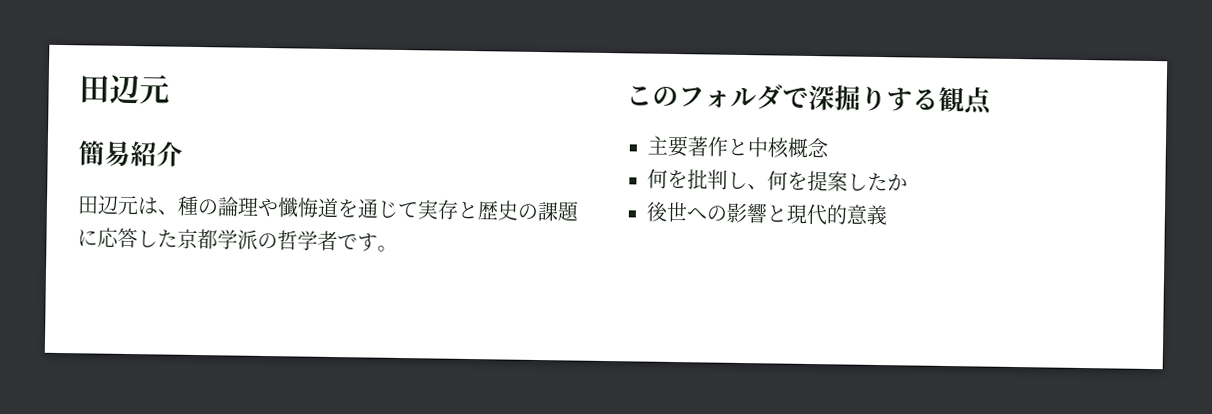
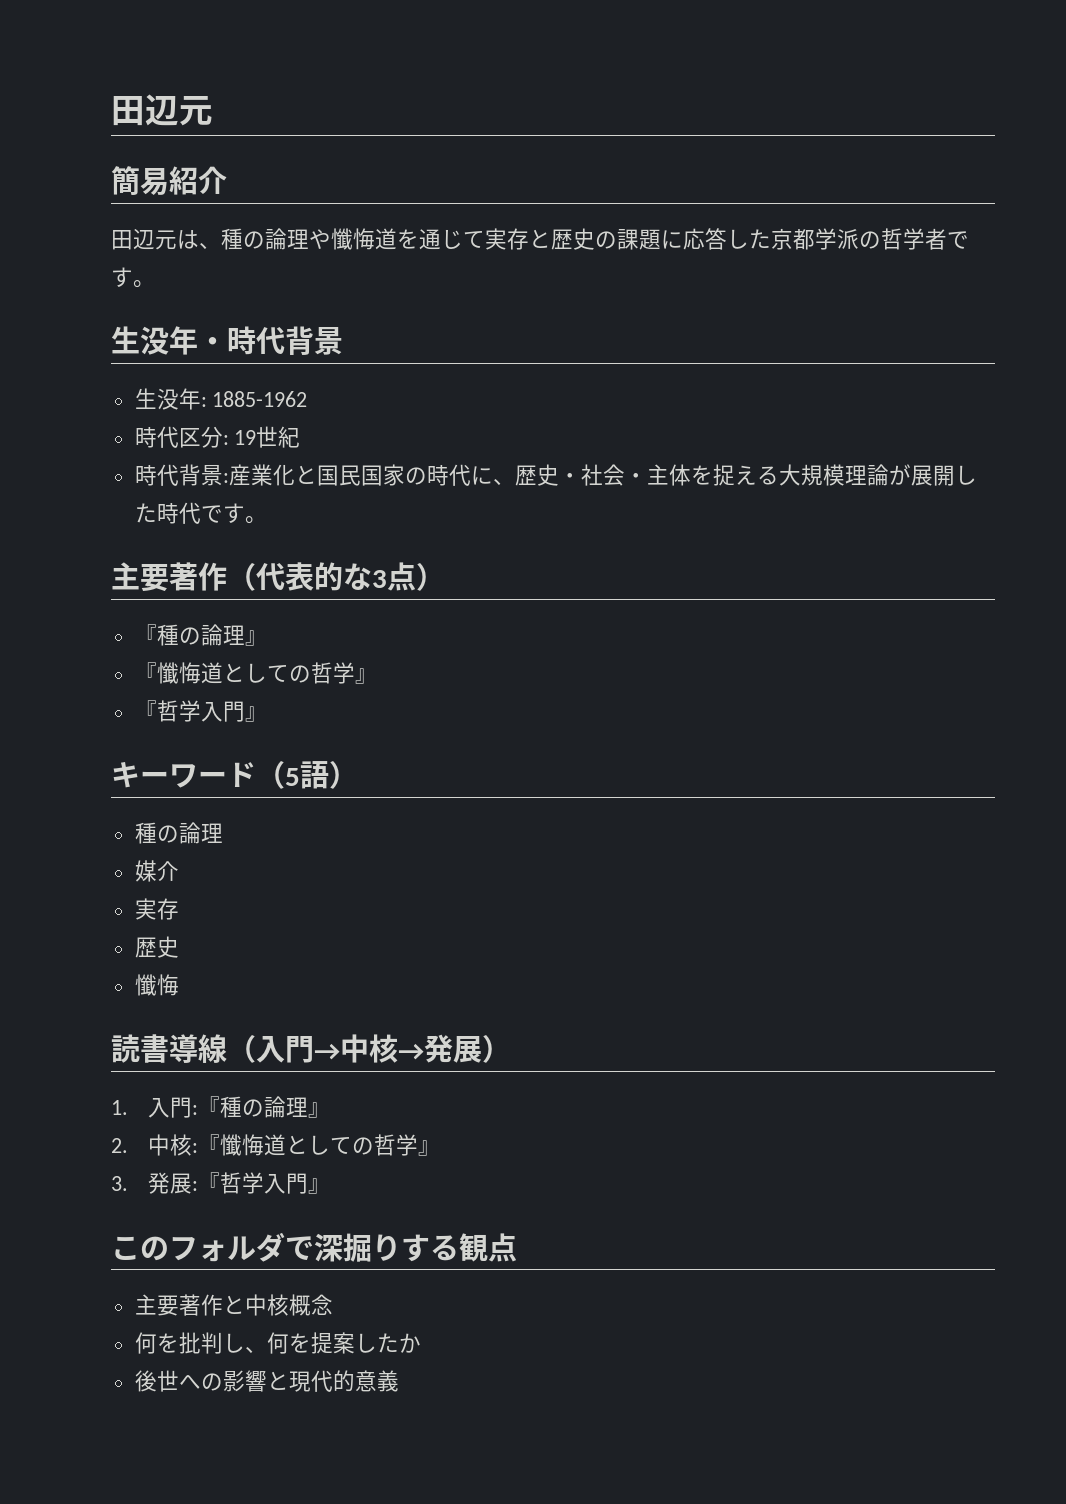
+ 生没年・時代背景
+ 生没年: 1885-1962
+ 時代区分: 19世紀
+ 時代背景:産業化と国民国家の時代に、歴史・社会・主体を捉える大規模理論が展開した時代です。
+ 主要著作（代表的な3点）
+ 『種の論理』
+ 『懺悔道としての哲学』
+ 『哲学入門』
+ キーワード（5語）
+ 種の論理
+ 媒介
+ 実存
+ 歴史
+ 懺悔
+ 読書導線（入門→中核→発展）
+ 1.入門:『種の論理』
+ 2.中核:『懺悔道としての哲学』
+ 3.発展:『哲学入門』

